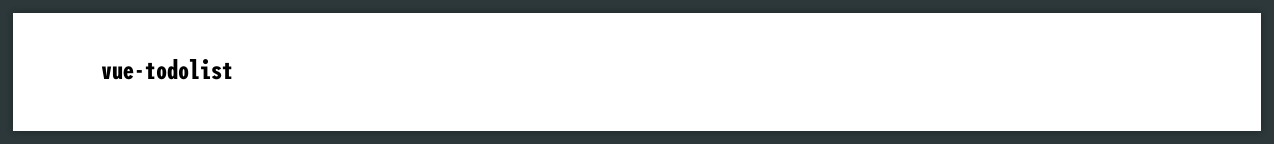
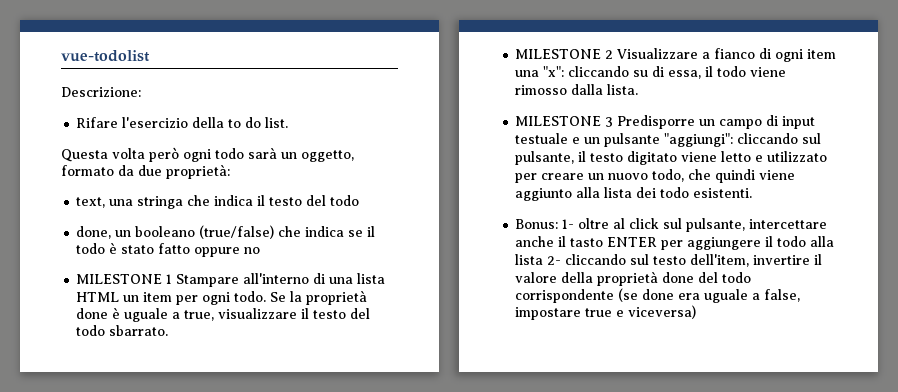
+ Descrizione:
+ Rifare l'esercizio della to do list.
+ Questa volta però ogni todo sarà un oggetto, formato da due proprietà:
+ text, una stringa che indica il testo del todo
+ done, un booleano (true/false) che indica se il todo è stato fatto oppure no
+ MILESTONE 1 Stampare all'interno di una lista HTML un item per ogni todo. Se la proprietà done è uguale a true, visualizzare il testo del todo sbarrato.
+ MILESTONE 2 Visualizzare a fianco di ogni item una "x": cliccando su di essa, il todo viene rimosso dalla lista.
+ MILESTONE 3 Predisporre un campo di input testuale e un pulsante "aggiungi": cliccando sul pulsante, il testo digitato viene letto e utilizzato per creare un nuovo todo, che quindi viene aggiunto alla lista dei todo esistenti.
+ Bonus: 1- oltre al click sul pulsante, intercettare anche il tasto ENTER per aggiungere il todo alla lista 2- cliccando sul testo dell'item, invertire il valore della proprietà done del todo corrispondente (se done era uguale a false, impostare true e viceversa)

